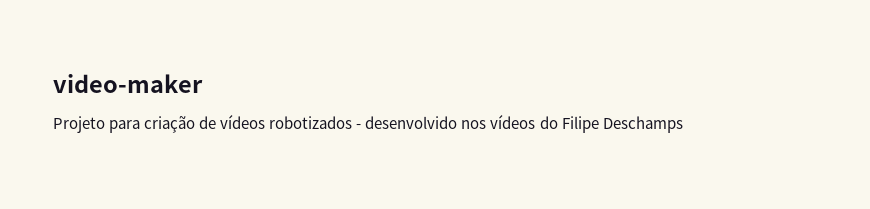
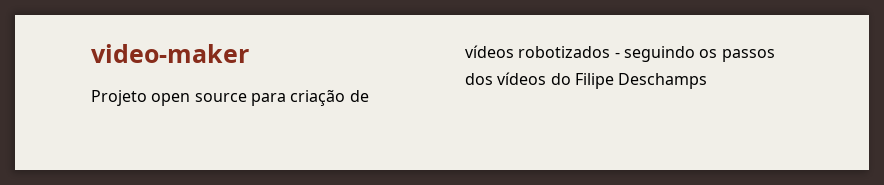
- Projeto para criação de vídeos robotizados - desenvolvido nos vídeos do Filipe Deschamps
+ Projeto open source para criação de vídeos robotizados - seguindo os passos dos vídeos do Filipe Deschamps

